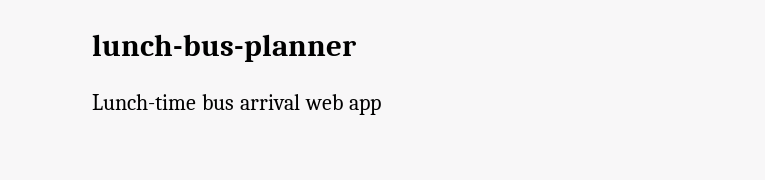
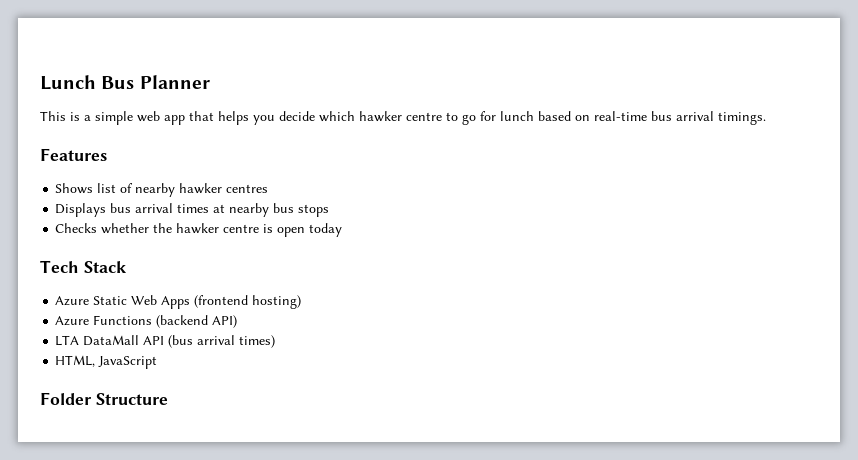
- lunch-bus-planner
- Lunch-time bus arrival web app
+ Lunch Bus Planner
+ This is a simple web app that helps you decide which hawker centre to go for lunch based on real-time bus arrival timings.
+ Features
+ Shows list of nearby hawker centres
+ Displays bus arrival times at nearby bus stops
+ Checks whether the hawker centre is open today
+ Tech Stack
+ Azure Static Web Apps (frontend hosting)
+ Azure Functions (backend API)
+ LTA DataMall API (bus arrival times)
+ HTML, JavaScript
+ Folder Structure

